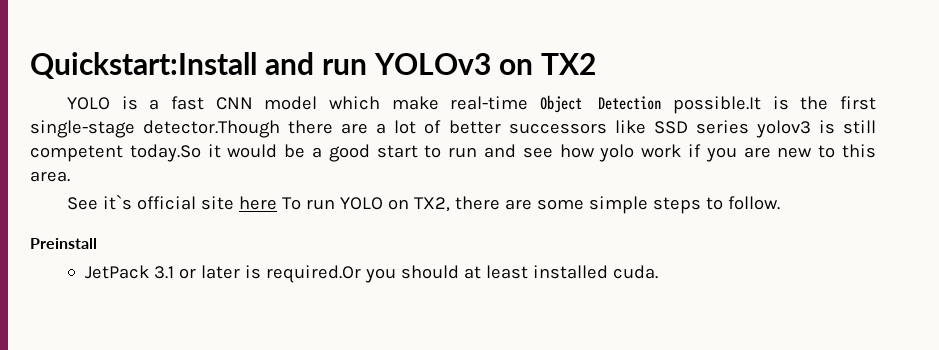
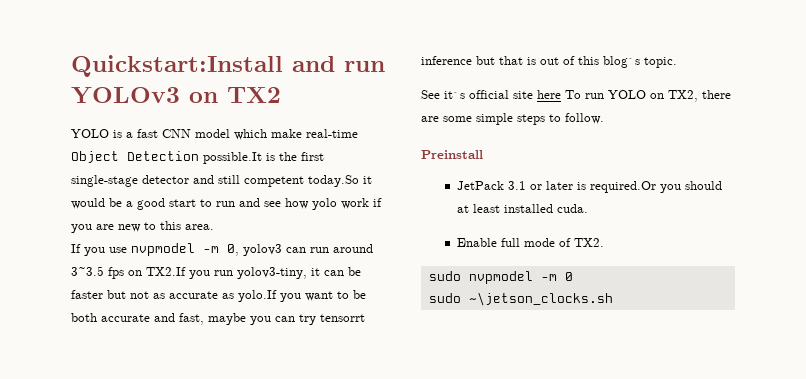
- YOLO is a fast CNN model which make real-time Object Detection possible.It is the first single-stage detector.Though there are a lot of better successors like SSD series yolov3 is still competent today.So it would be a good start to run and see how yolo work if you are new to this area.
+ YOLO is a fast CNN model which make real-time Object Detection possible.It is the first single-stage detector and still competent today.So it would be a good start to run and see how yolo work if you are new to this area.
+ If you use nvpmodel -m 0, yolov3 can run around 3~3.5 fps on TX2.If you run yolov3-tiny, it can be faster but not as accurate as yolo.If you want to be both accurate and fast, maybe you can try tensorrt inference but that is out of this blog`s topic.
+ Enable full mode of TX2.
+ sudo nvpmodel -m 0
+ sudo ~\jetson_clocks.sh

